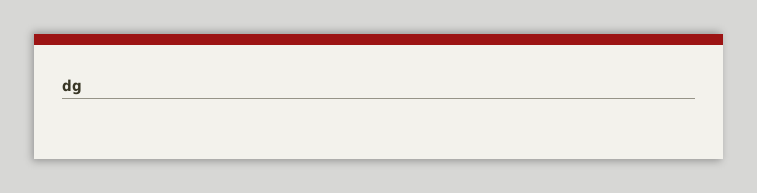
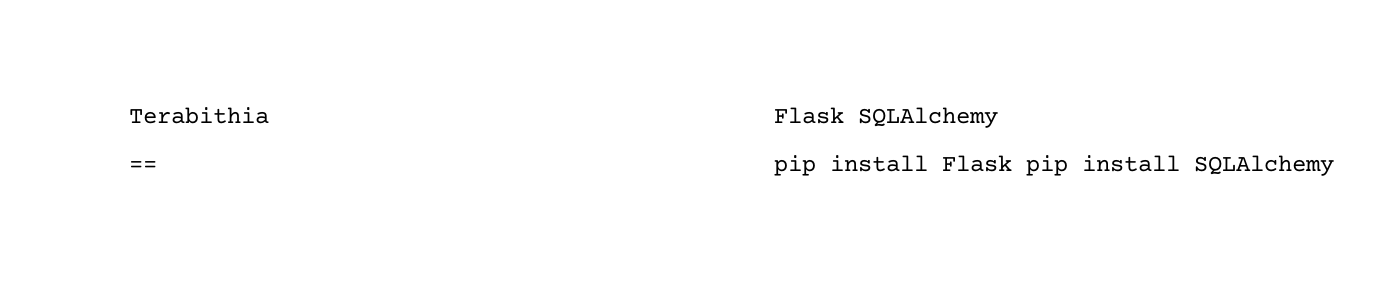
- dg
+ Terabithia
+ ==
+ Flask SQLAlchemy
+ pip install Flask pip install SQLAlchemy

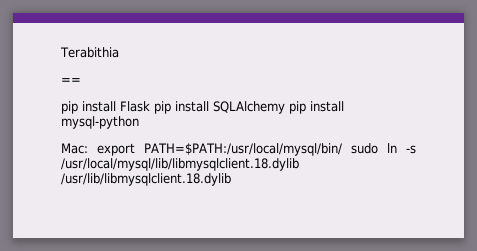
- Flask SQLAlchemy
- pip install Flask pip install SQLAlchemy
+ pip install Flask pip install SQLAlchemy pip install mysql-python
+ Mac: export PATH=$PATH:/usr/local/mysql/bin/ sudo ln -s /usr/local/mysql/lib/libmysqlclient.18.dylib /usr/lib/libmysqlclient.18.dylib

